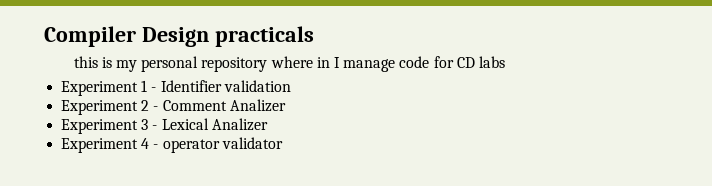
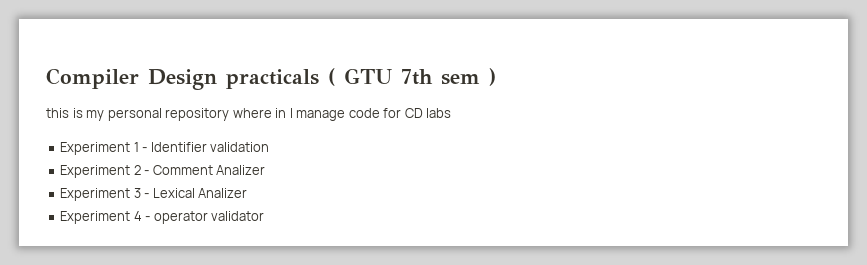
- Compiler Design practicals
+ Compiler Design practicals ( GTU 7th sem )

